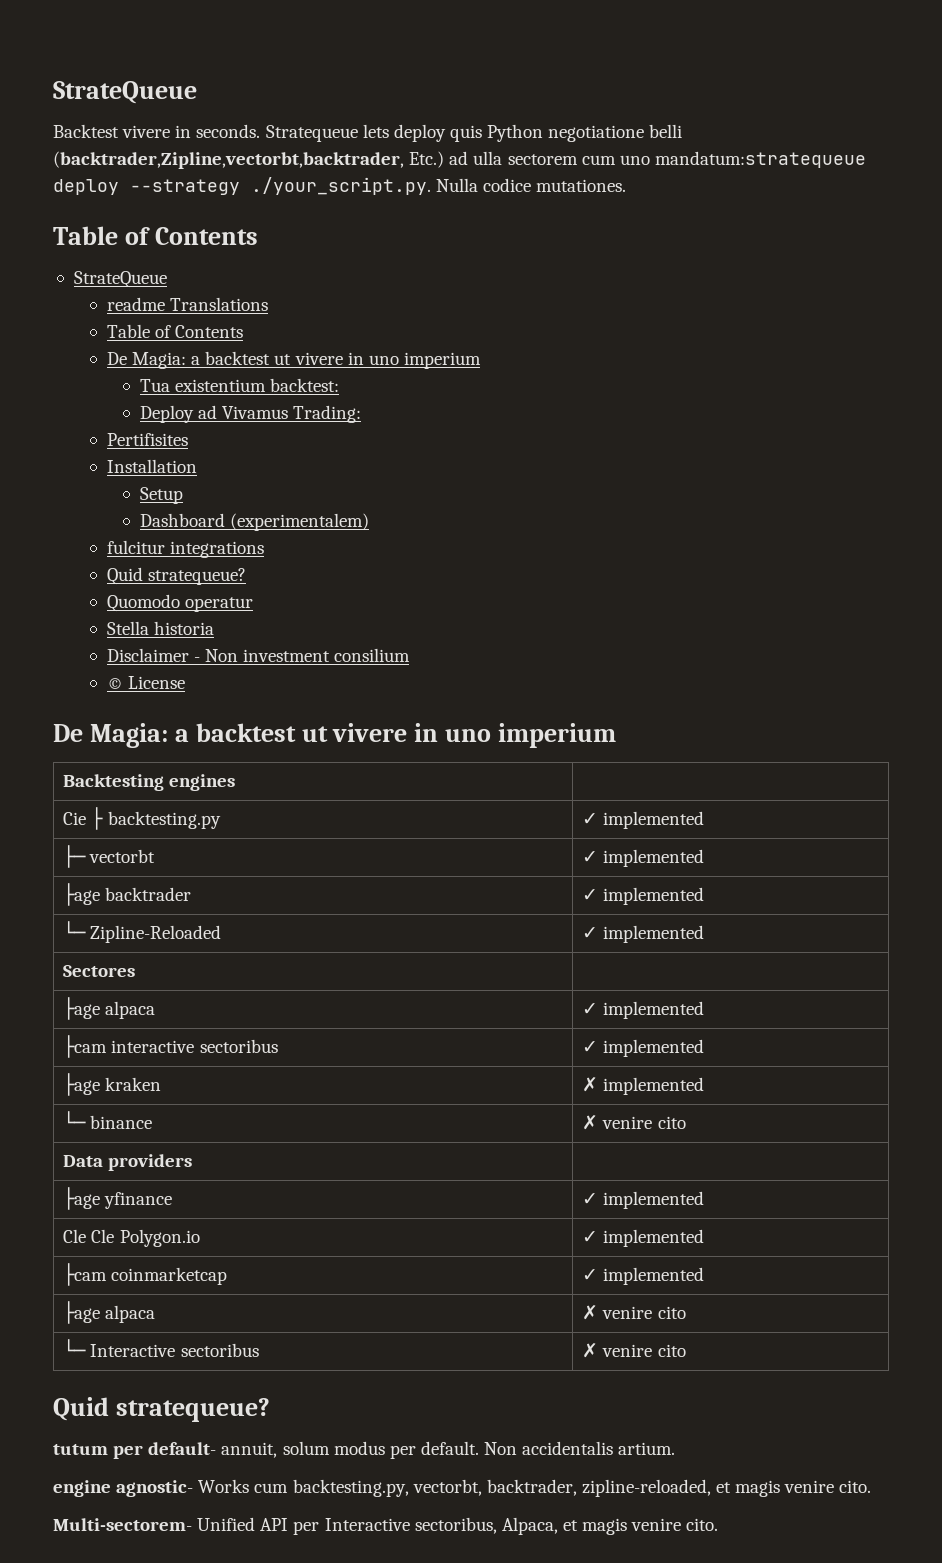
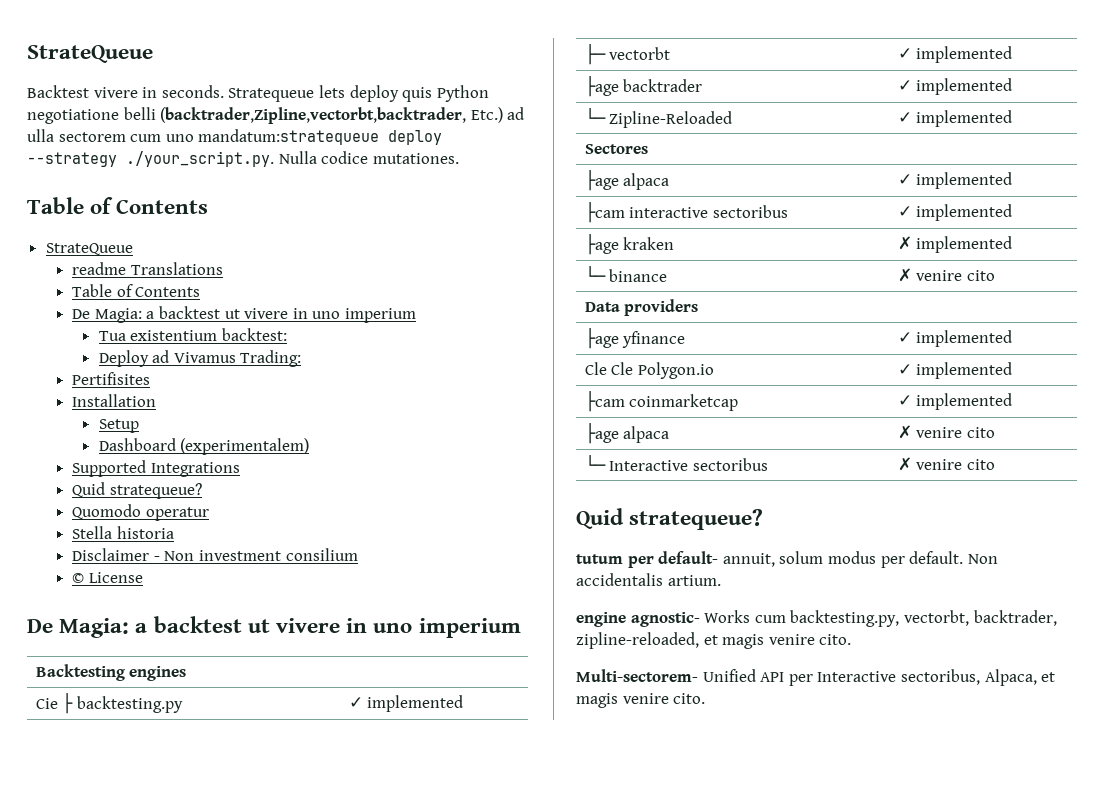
- fulcitur integrations
+ Supported Integrations

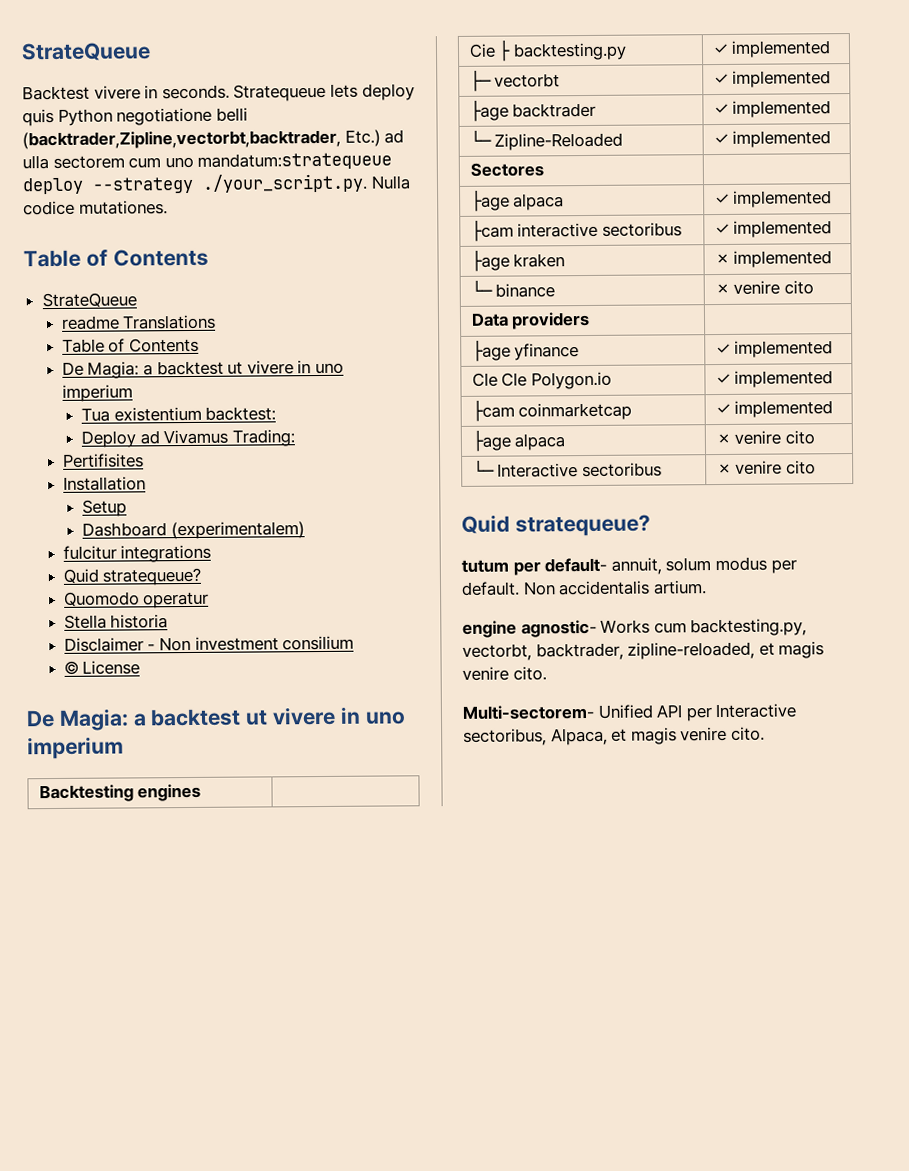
- Supported Integrations
+ fulcitur integrations

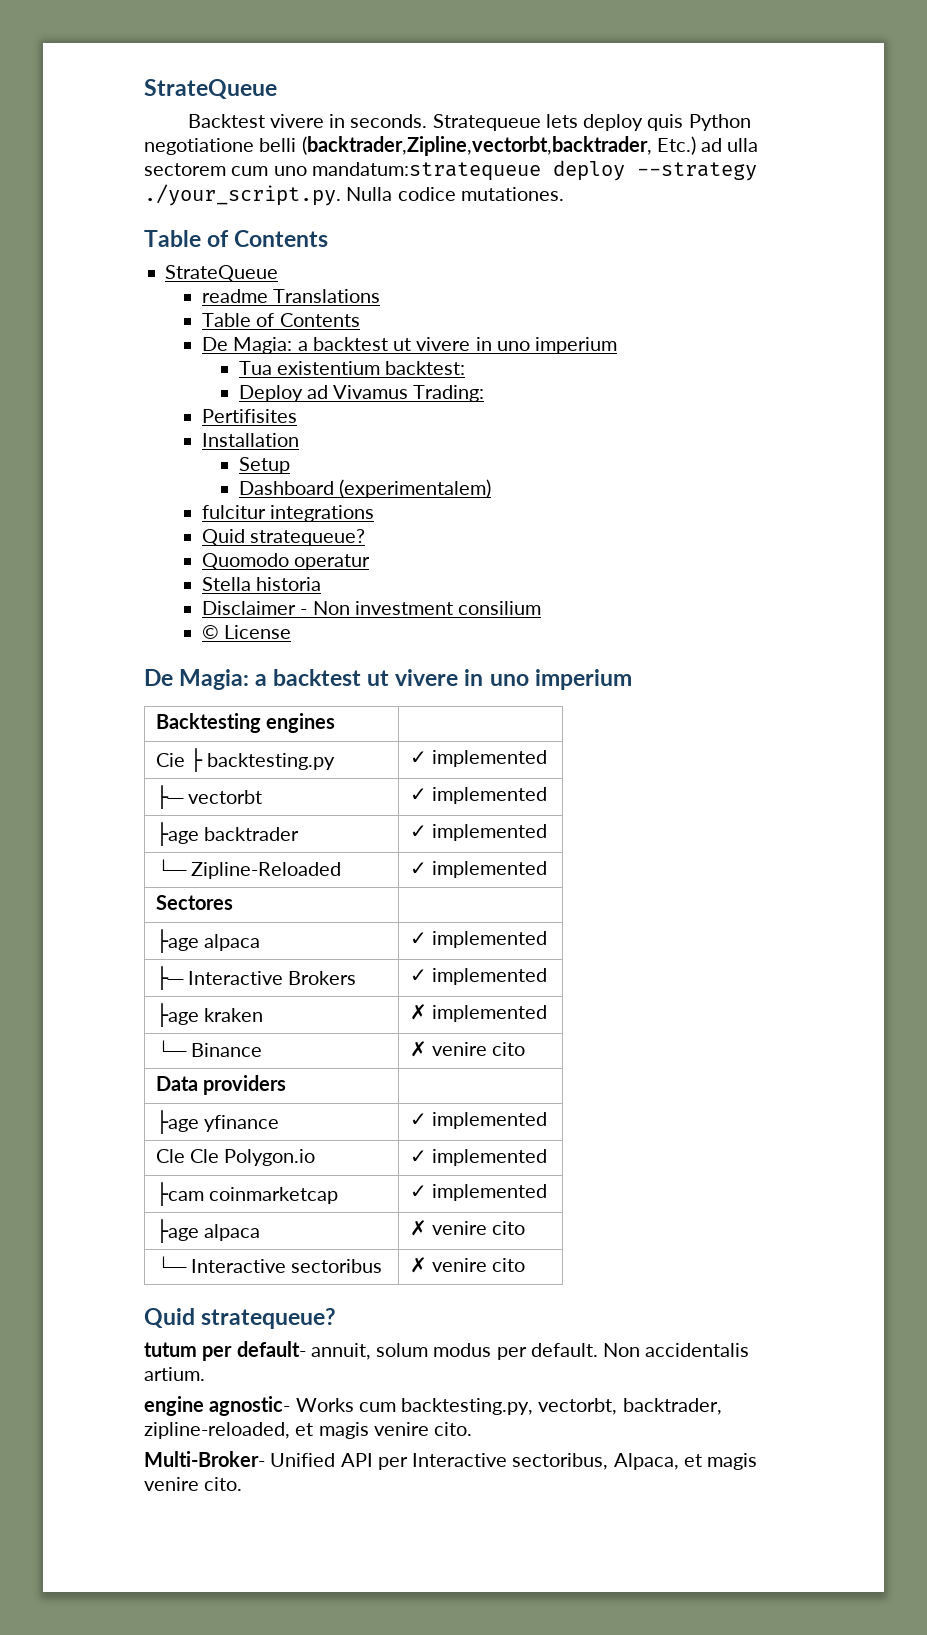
- ├cam interactive sectoribus | ✓ implemented
+ ├─ Interactive Brokers | ✓ implemented
- └─ binance | ✗ venire cito
+ └─ Binance | ✗ venire cito
- Multi-sectorem- Unified API per Interactive sectoribus, Alpaca, et magis venire cito.
+ Multi-Broker- Unified API per Interactive sectoribus, Alpaca, et magis venire cito.

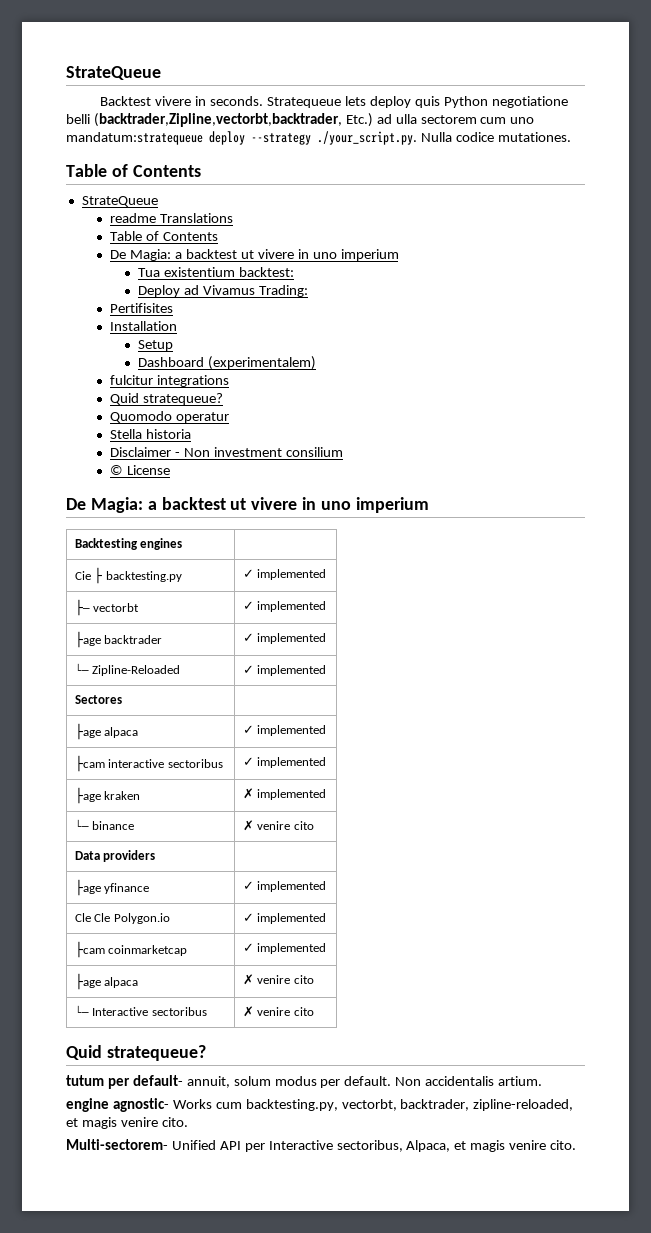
- ├─ Interactive Brokers | ✓ implemented
+ ├cam interactive sectoribus | ✓ implemented
- └─ Binance | ✗ venire cito
+ └─ binance | ✗ venire cito
- Multi-Broker- Unified API per Interactive sectoribus, Alpaca, et magis venire cito.
+ Multi-sectorem- Unified API per Interactive sectoribus, Alpaca, et magis venire cito.

